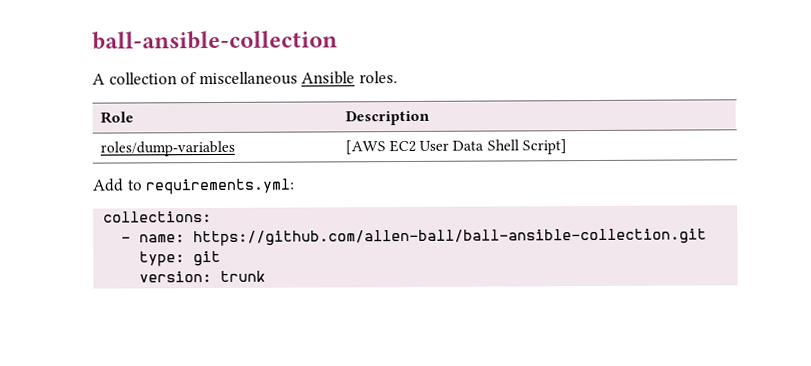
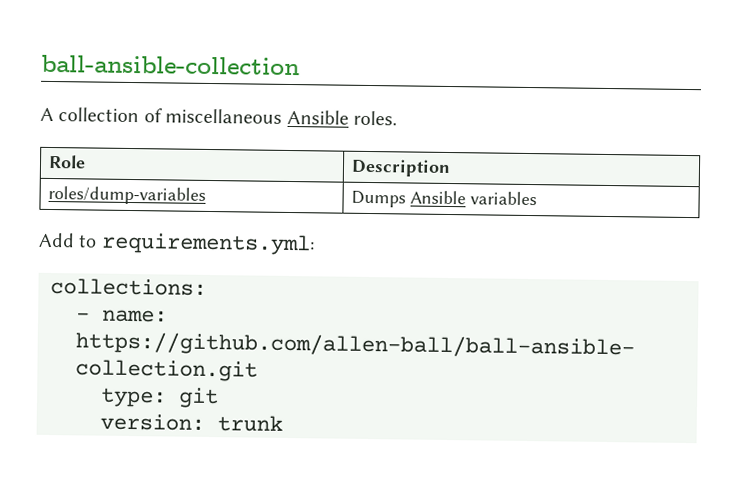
- roles/dump-variables | [AWS EC2 User Data Shell Script]
+ roles/dump-variables | Dumps Ansible variables

